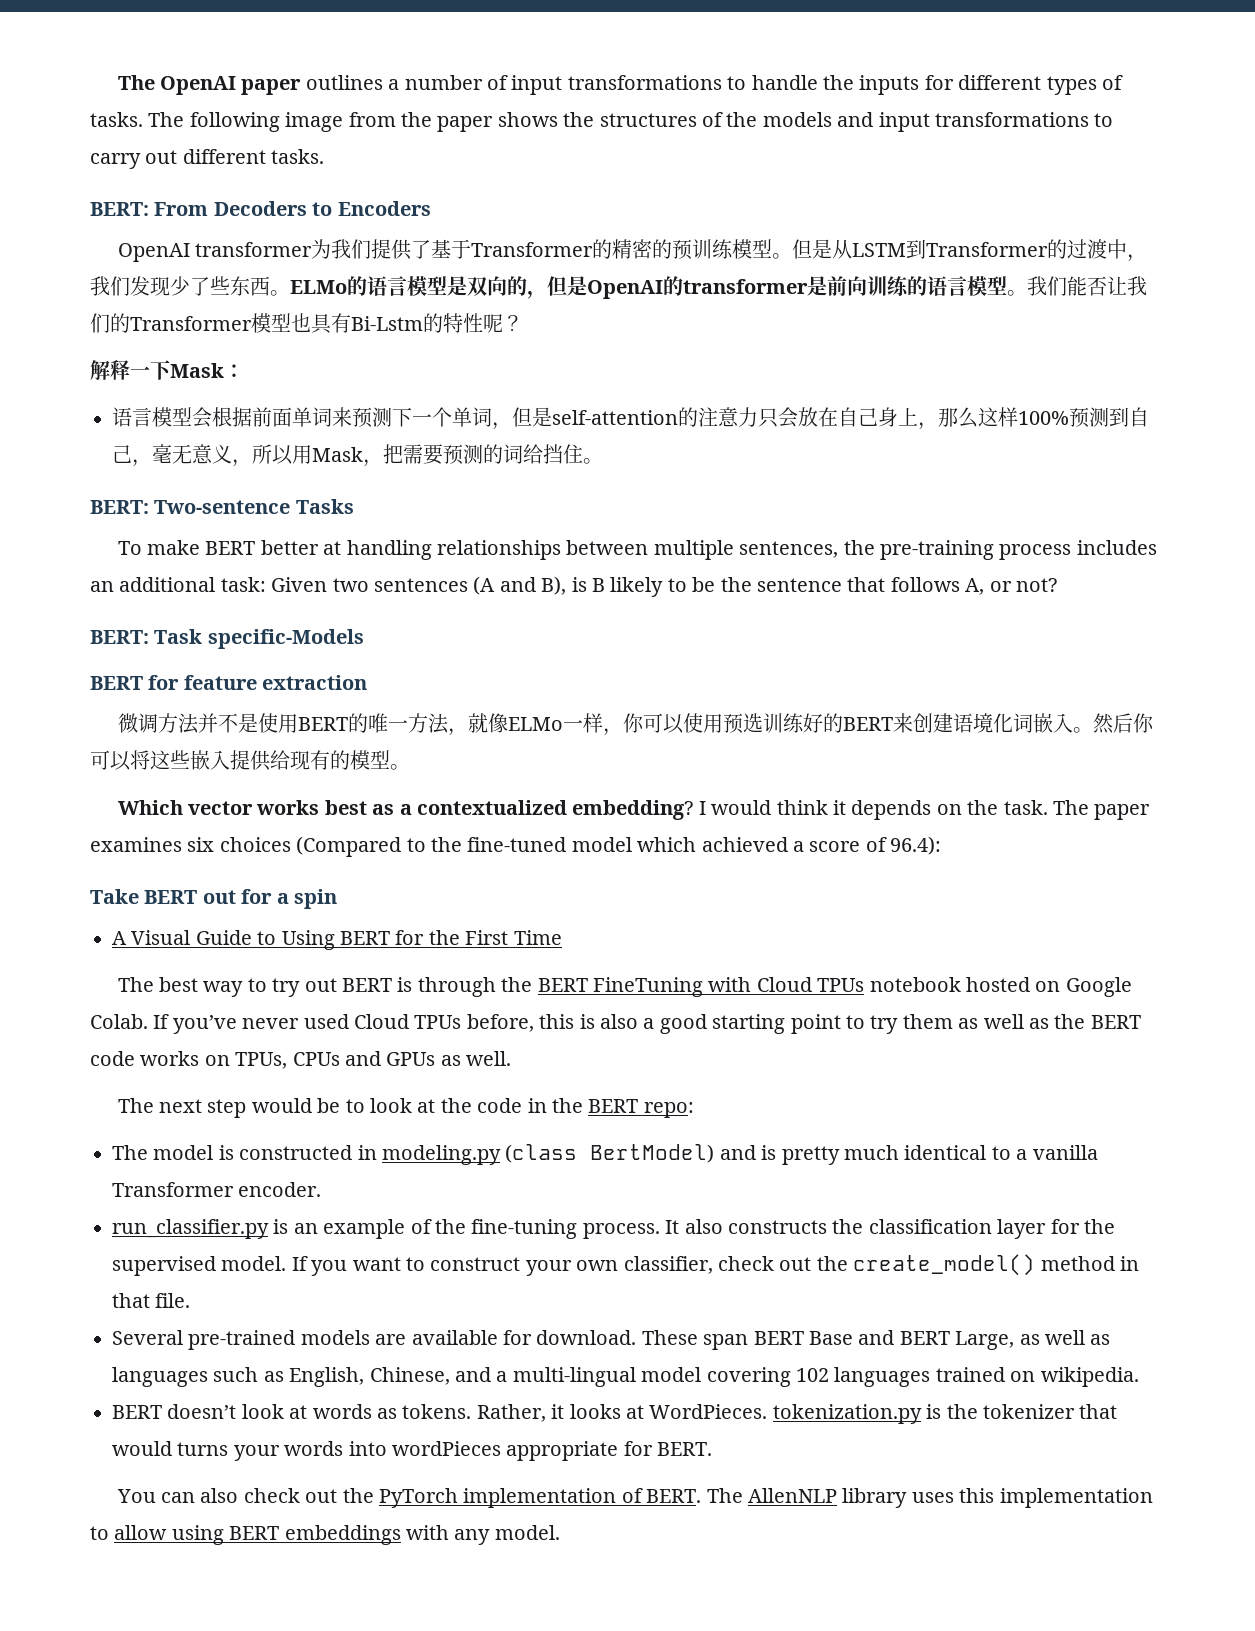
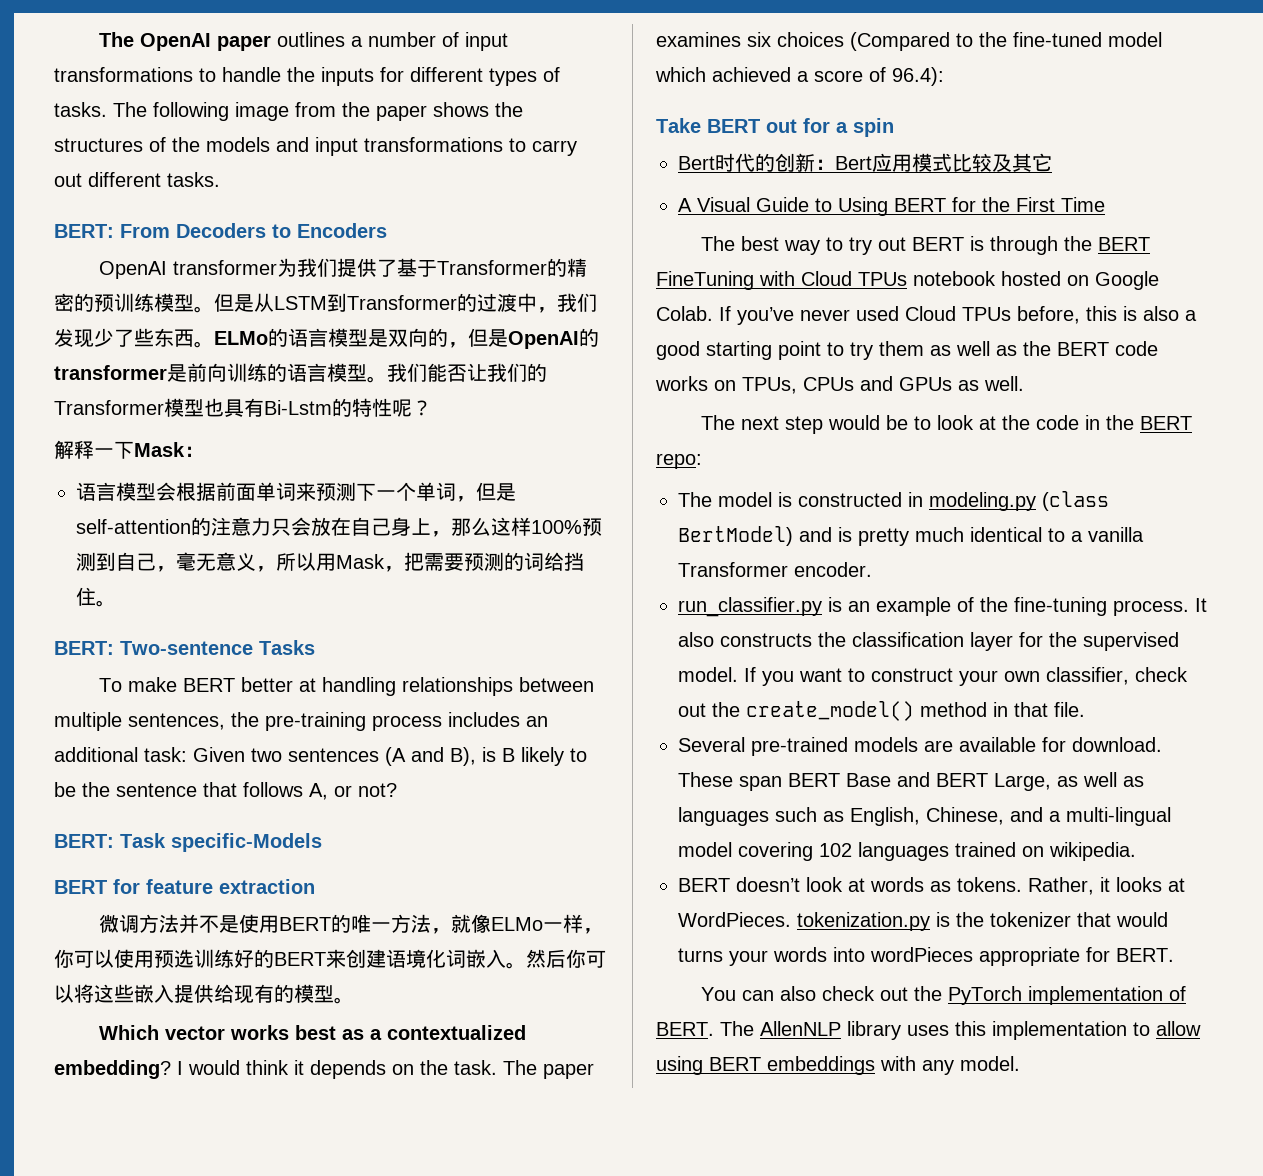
+ Bert时代的创新：Bert应用模式比较及其它

